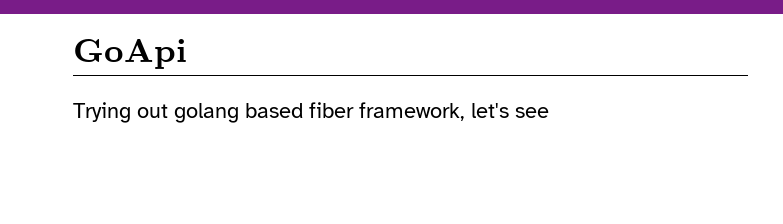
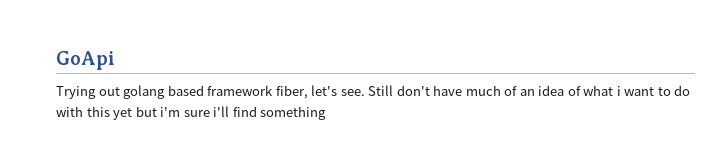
- Trying out golang based fiber framework, let's see
+ Trying out golang based framework fiber, let's see. Still don't have much of an idea of what i want to do with this yet but i'm sure i'll find something

